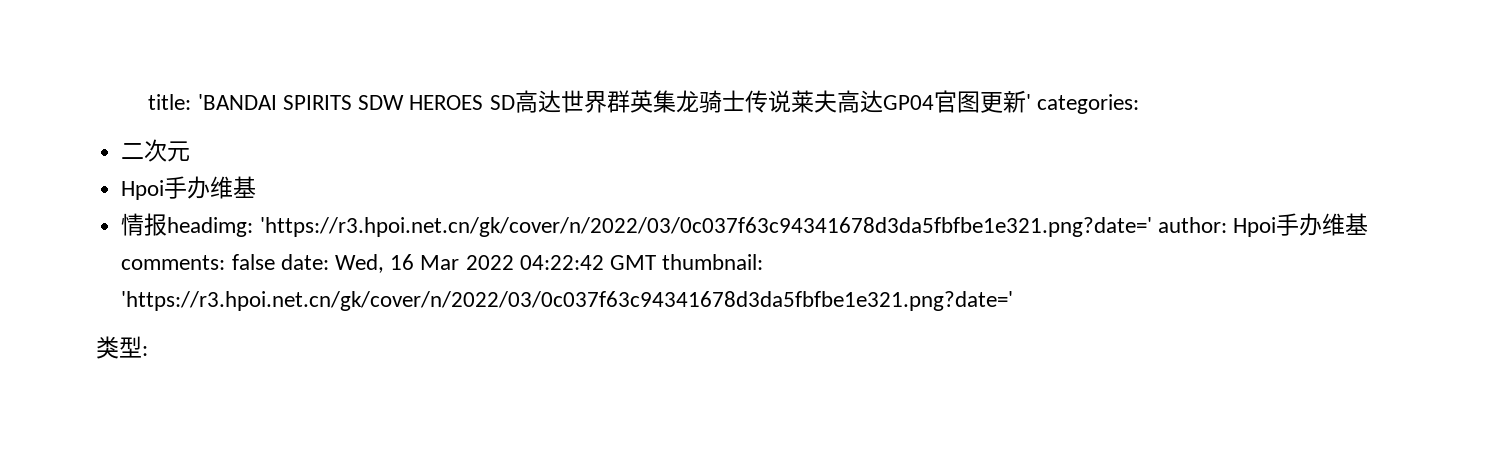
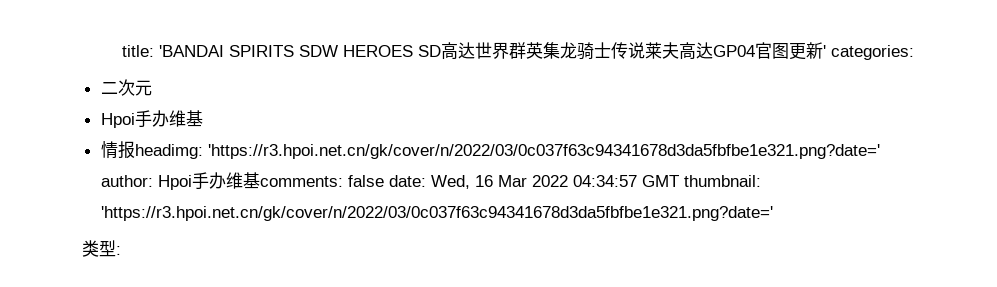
- 情报headimg: 'https://r3.hpoi.net.cn/gk/cover/n/2022/03/0c037f63c94341678d3da5fbfbe1e321.png?date=' author: Hpoi手办维基comments: false date: Wed, 16 Mar 2022 04:22:42 GMT thumbnail: 'https://r3.hpoi.net.cn/gk/cover/n/2022/03/0c037f63c94341678d3da5fbfbe1e321.png?date='
+ 情报headimg: 'https://r3.hpoi.net.cn/gk/cover/n/2022/03/0c037f63c94341678d3da5fbfbe1e321.png?date=' author: Hpoi手办维基comments: false date: Wed, 16 Mar 2022 04:34:57 GMT thumbnail: 'https://r3.hpoi.net.cn/gk/cover/n/2022/03/0c037f63c94341678d3da5fbfbe1e321.png?date='

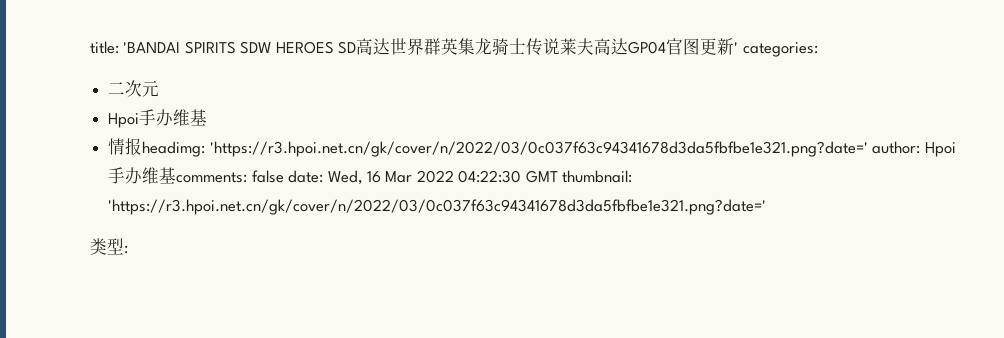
- 情报headimg: 'https://r3.hpoi.net.cn/gk/cover/n/2022/03/0c037f63c94341678d3da5fbfbe1e321.png?date=' author: Hpoi手办维基comments: false date: Wed, 16 Mar 2022 04:34:57 GMT thumbnail: 'https://r3.hpoi.net.cn/gk/cover/n/2022/03/0c037f63c94341678d3da5fbfbe1e321.png?date='
+ 情报headimg: 'https://r3.hpoi.net.cn/gk/cover/n/2022/03/0c037f63c94341678d3da5fbfbe1e321.png?date=' author: Hpoi手办维基comments: false date: Wed, 16 Mar 2022 04:22:30 GMT thumbnail: 'https://r3.hpoi.net.cn/gk/cover/n/2022/03/0c037f63c94341678d3da5fbfbe1e321.png?date='

